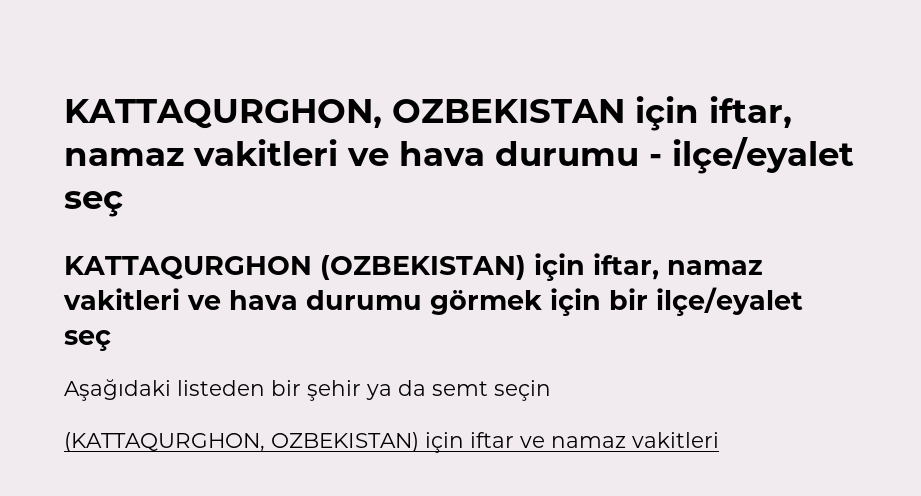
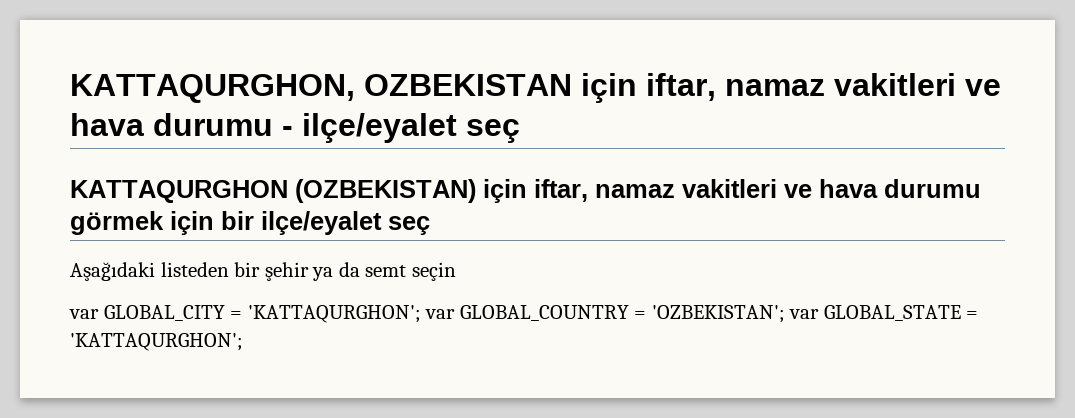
- (KATTAQURGHON, OZBEKISTAN) için iftar ve namaz vakitleri
+ var GLOBAL_CITY = 'KATTAQURGHON'; var GLOBAL_COUNTRY = 'OZBEKISTAN'; var GLOBAL_STATE = 'KATTAQURGHON';

